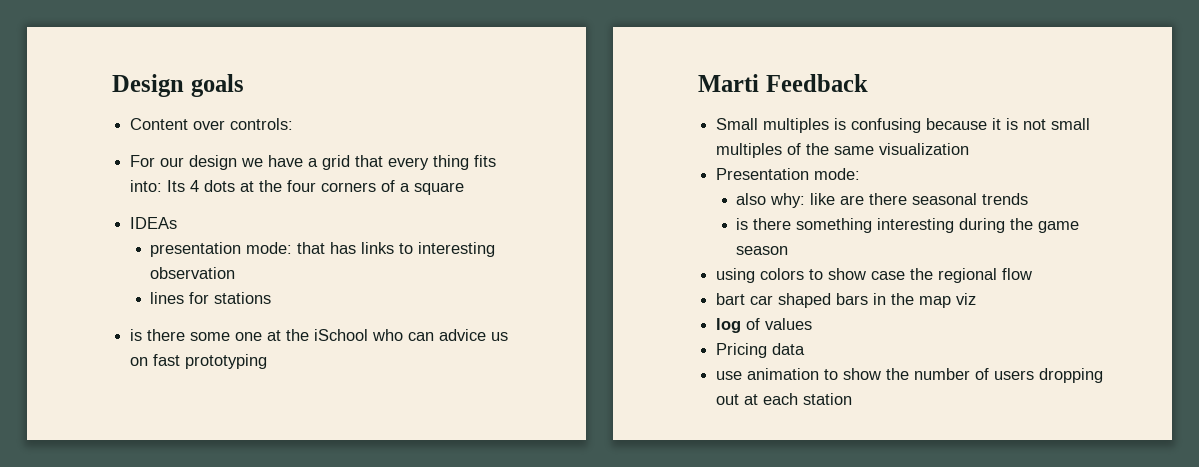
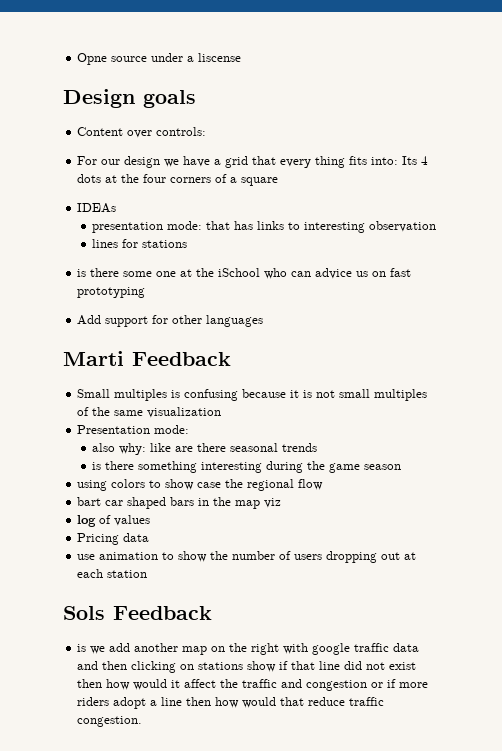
+ Opne source under a liscense
+ Add support for other languages
+ Sols Feedback
+ is we add another map on the right with google traffic data and then clicking on stations show if that line did not exist then how would it affect the traffic and congestion or if more riders adopt a line then how would that reduce traffic congestion.

